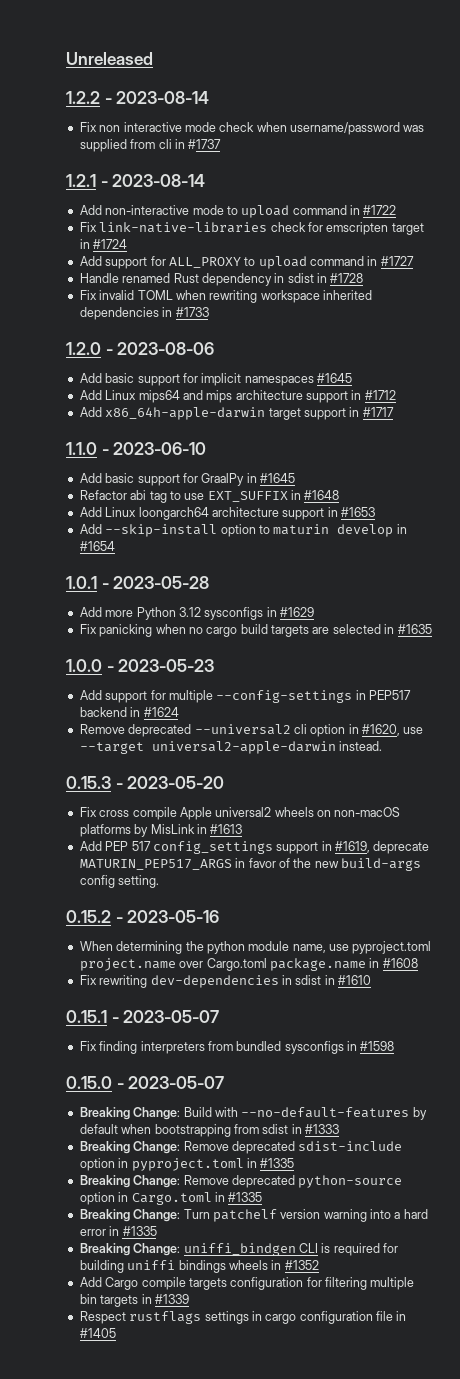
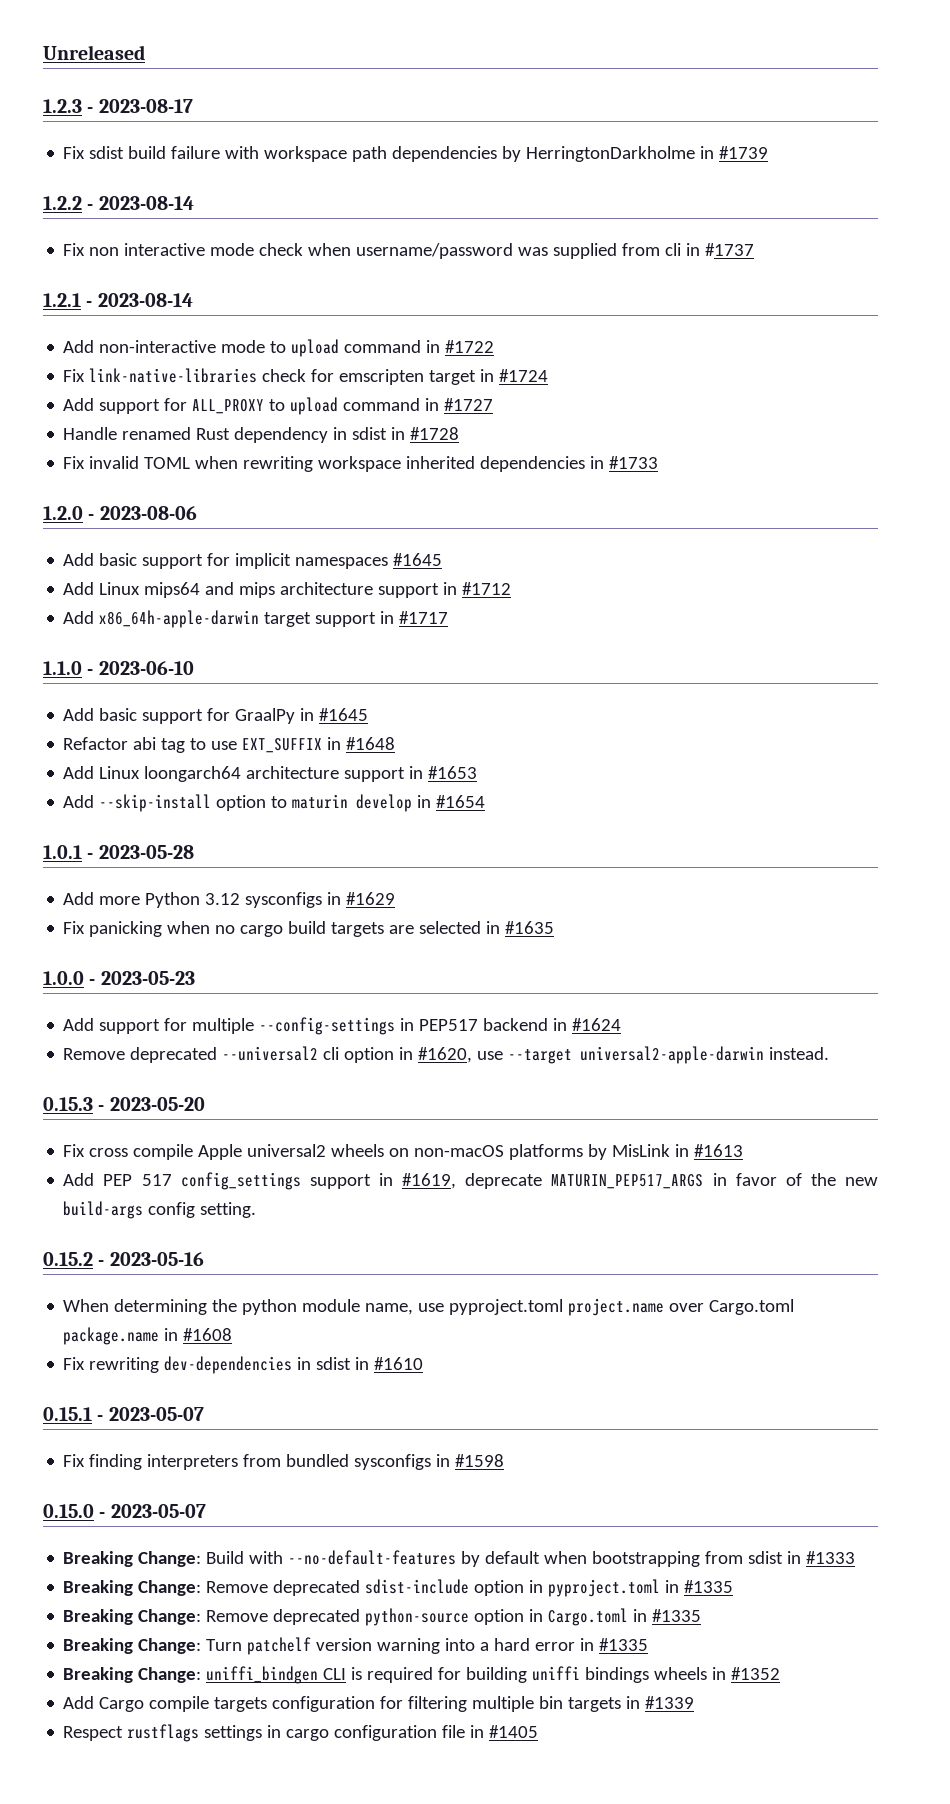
+ 1.2.3 - 2023-08-17
+ Fix sdist build failure with workspace path dependencies by HerringtonDarkholme in #1739

